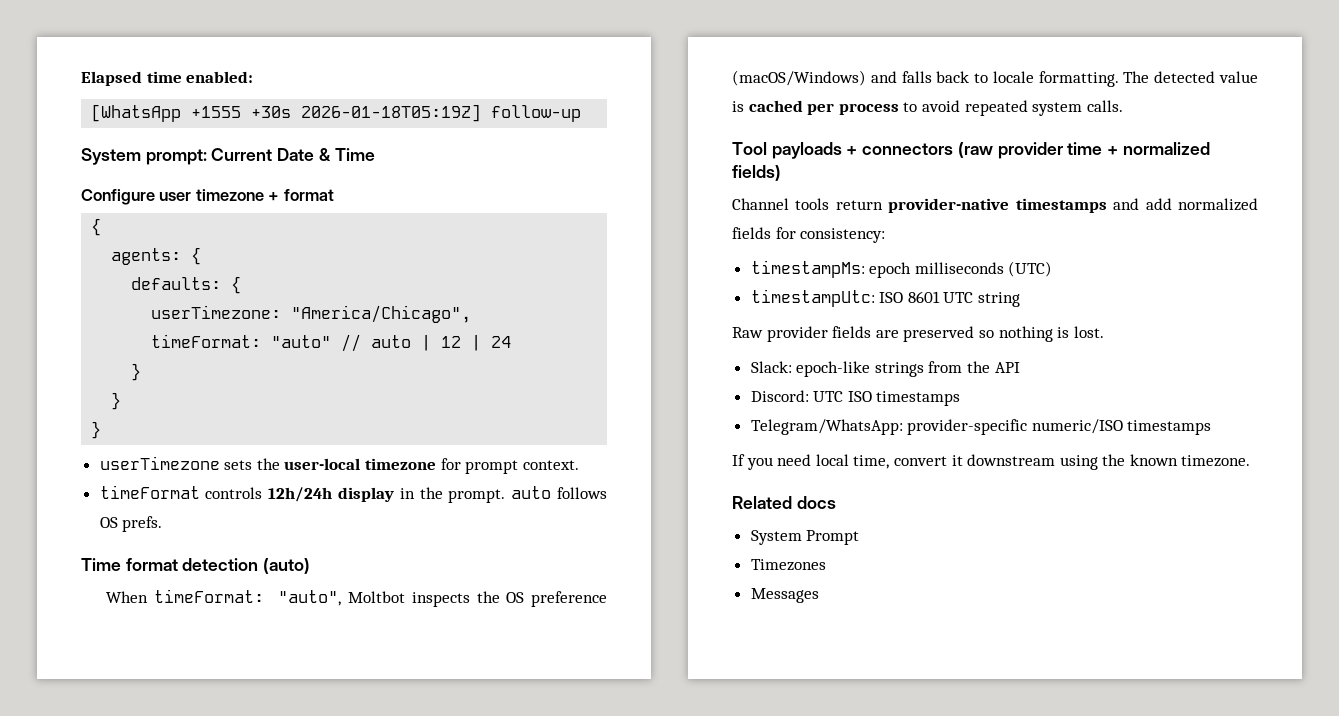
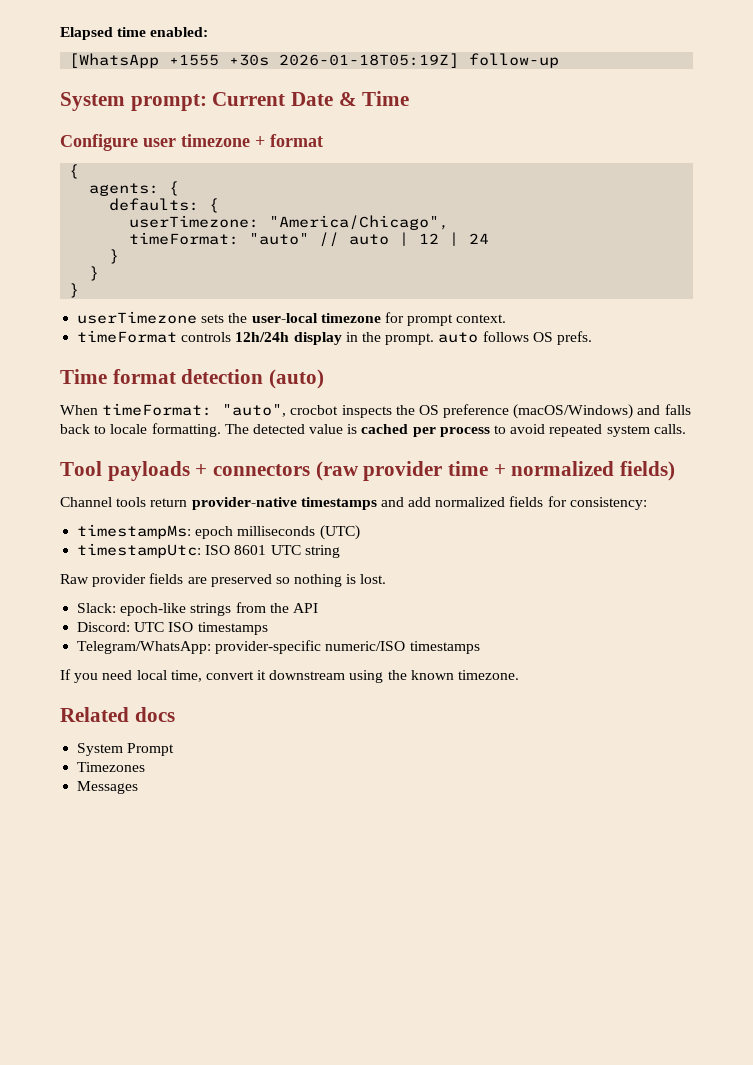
- When timeFormat: "auto", Moltbot inspects the OS preference (macOS/Windows) and falls back to locale formatting.
+ When timeFormat: "auto", crocbot inspects the OS preference (macOS/Windows) and falls back to locale formatting.

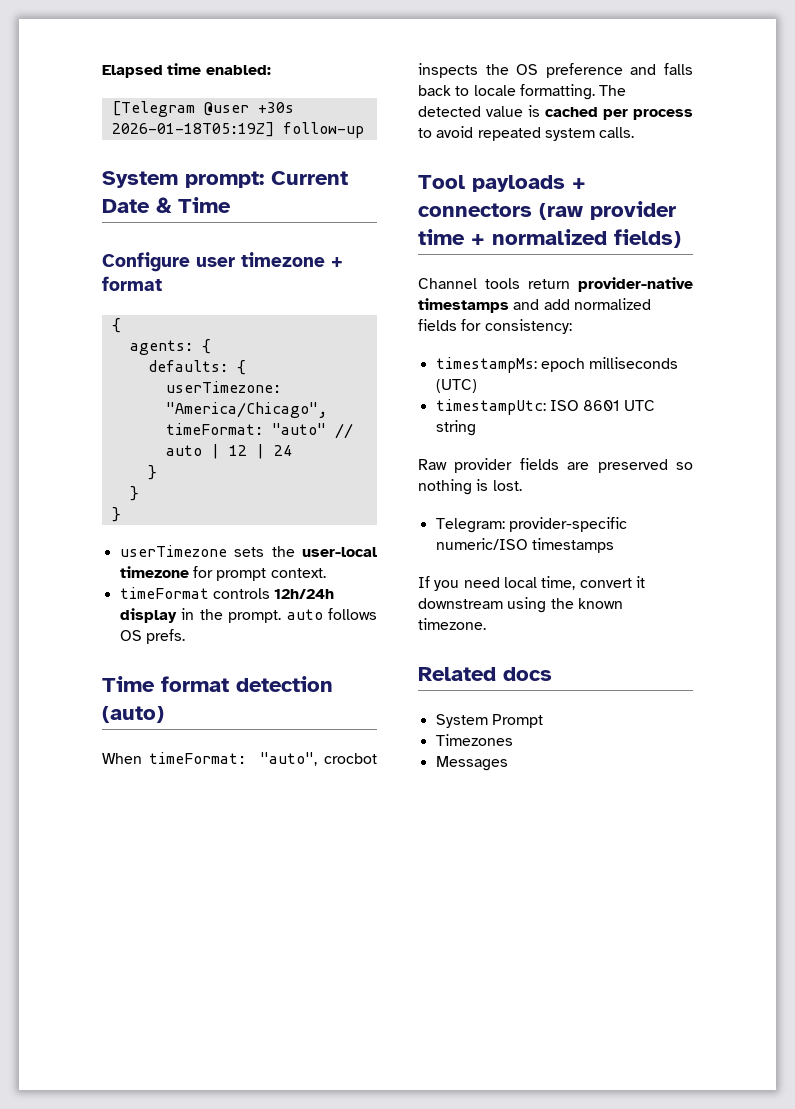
- [WhatsApp +1555 +30s 2026-01-18T05:19Z] follow-up
+ [Telegram @user +30s 2026-01-18T05:19Z] follow-up
- When timeFormat: "auto", crocbot inspects the OS preference (macOS/Windows) and falls back to locale formatting.
+ When timeFormat: "auto", crocbot inspects the OS preference and falls back to locale formatting.
- Slack: epoch-like strings from the API
- Discord: UTC ISO timestamps
- Telegram/WhatsApp: provider-specific numeric/ISO timestamps
+ Telegram: provider-specific numeric/ISO timestamps

